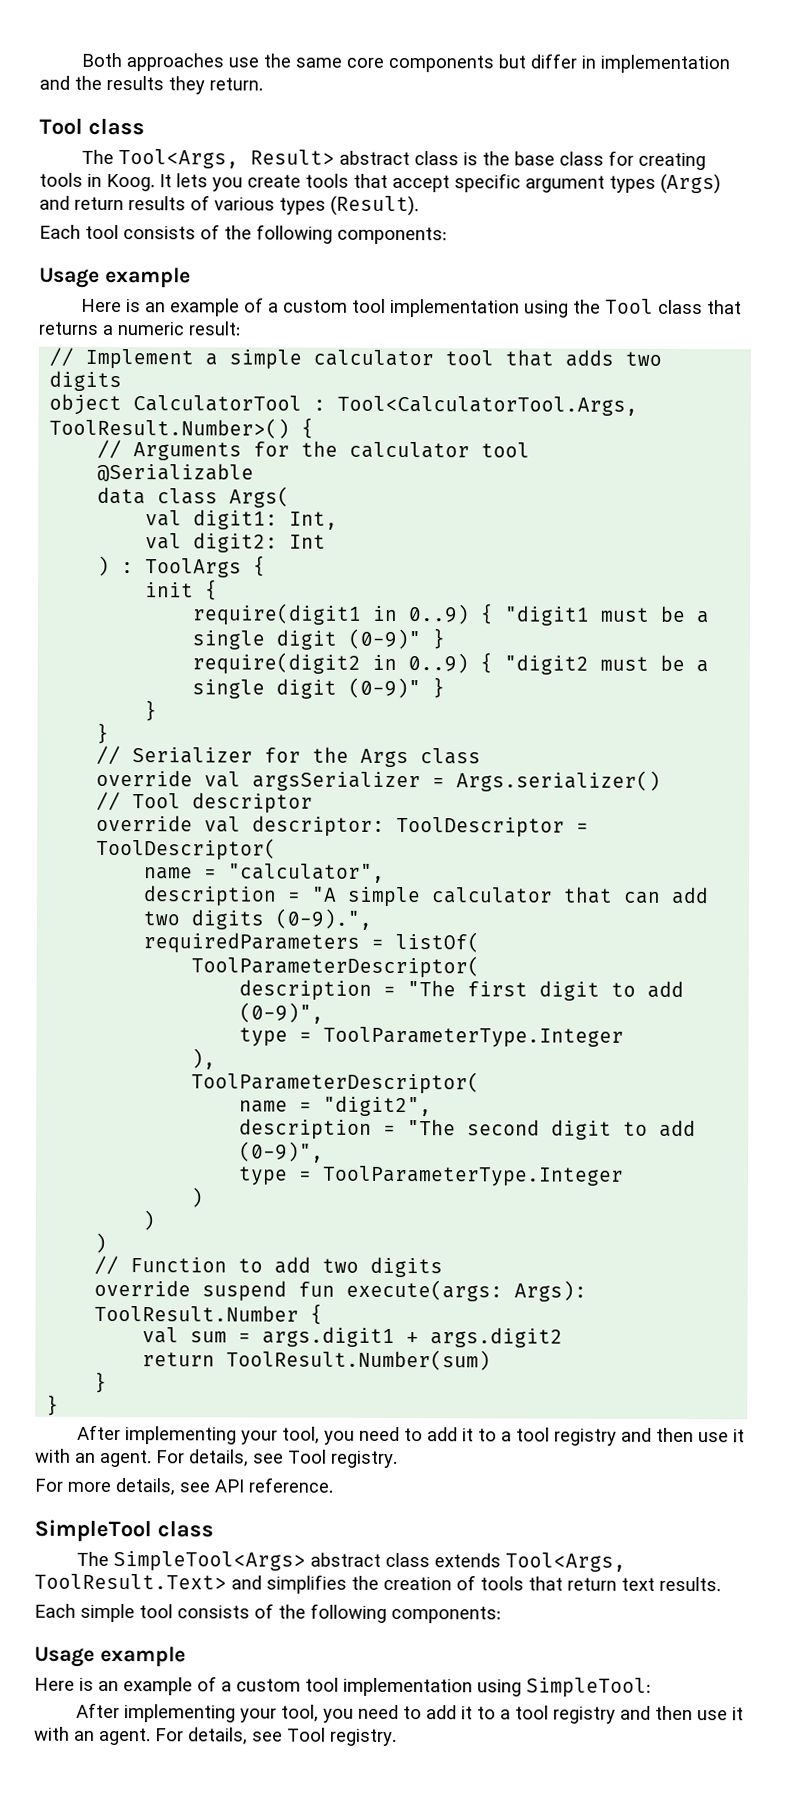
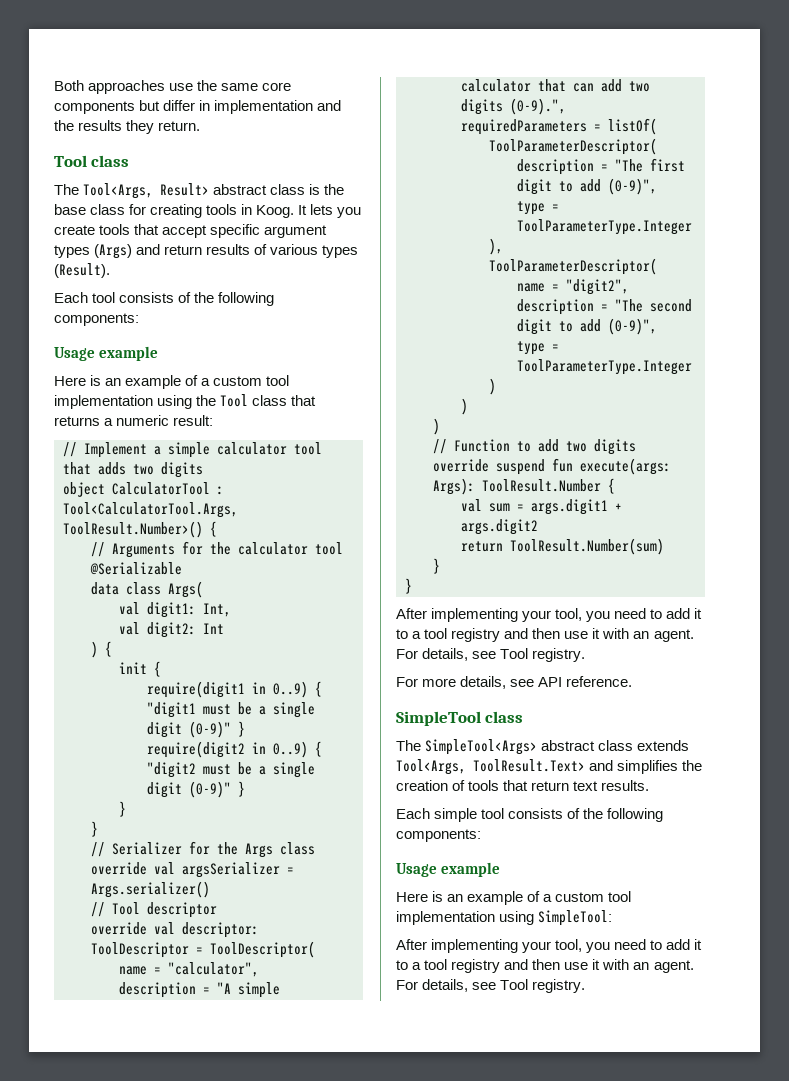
- ) : ToolArgs {
+ ) {

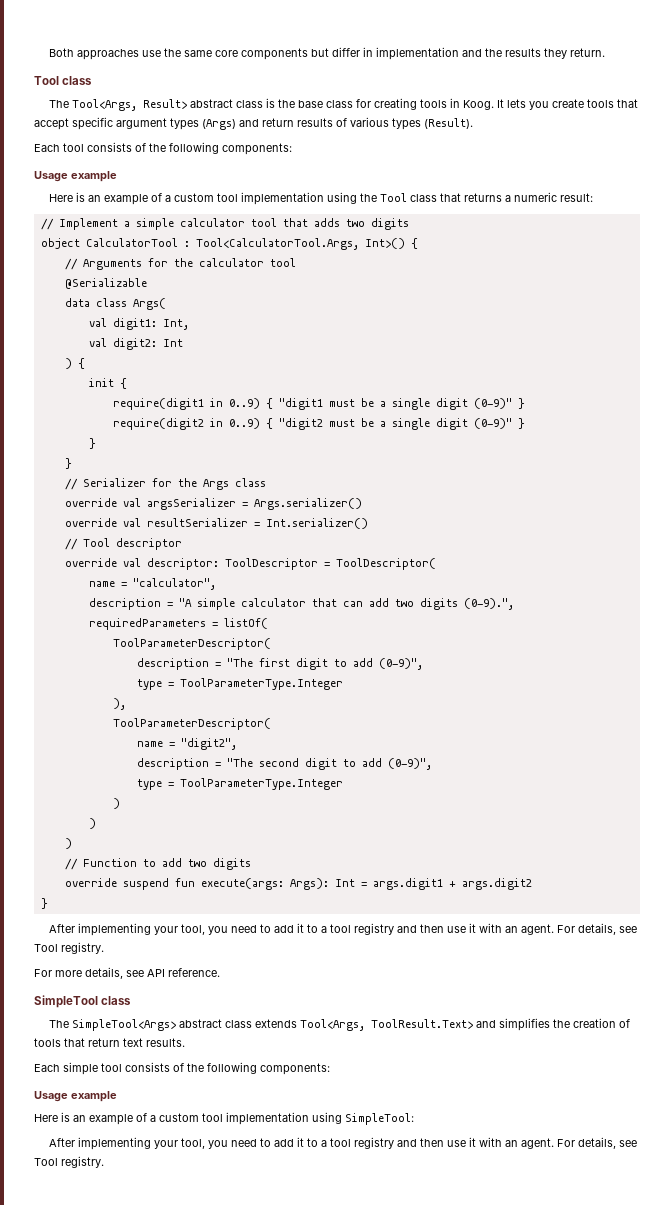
- object CalculatorTool : Tool<CalculatorTool.Args, ToolResult.Number>() {
+ object CalculatorTool : Tool<CalculatorTool.Args, Int>() {
+ override val resultSerializer = Int.serializer()
- override suspend fun execute(args: Args): ToolResult.Number {
- val sum = args.digit1 + args.digit2
+ override suspend fun execute(args: Args): Int = args.digit1 + args.digit2
- return ToolResult.Number(sum)
- }

